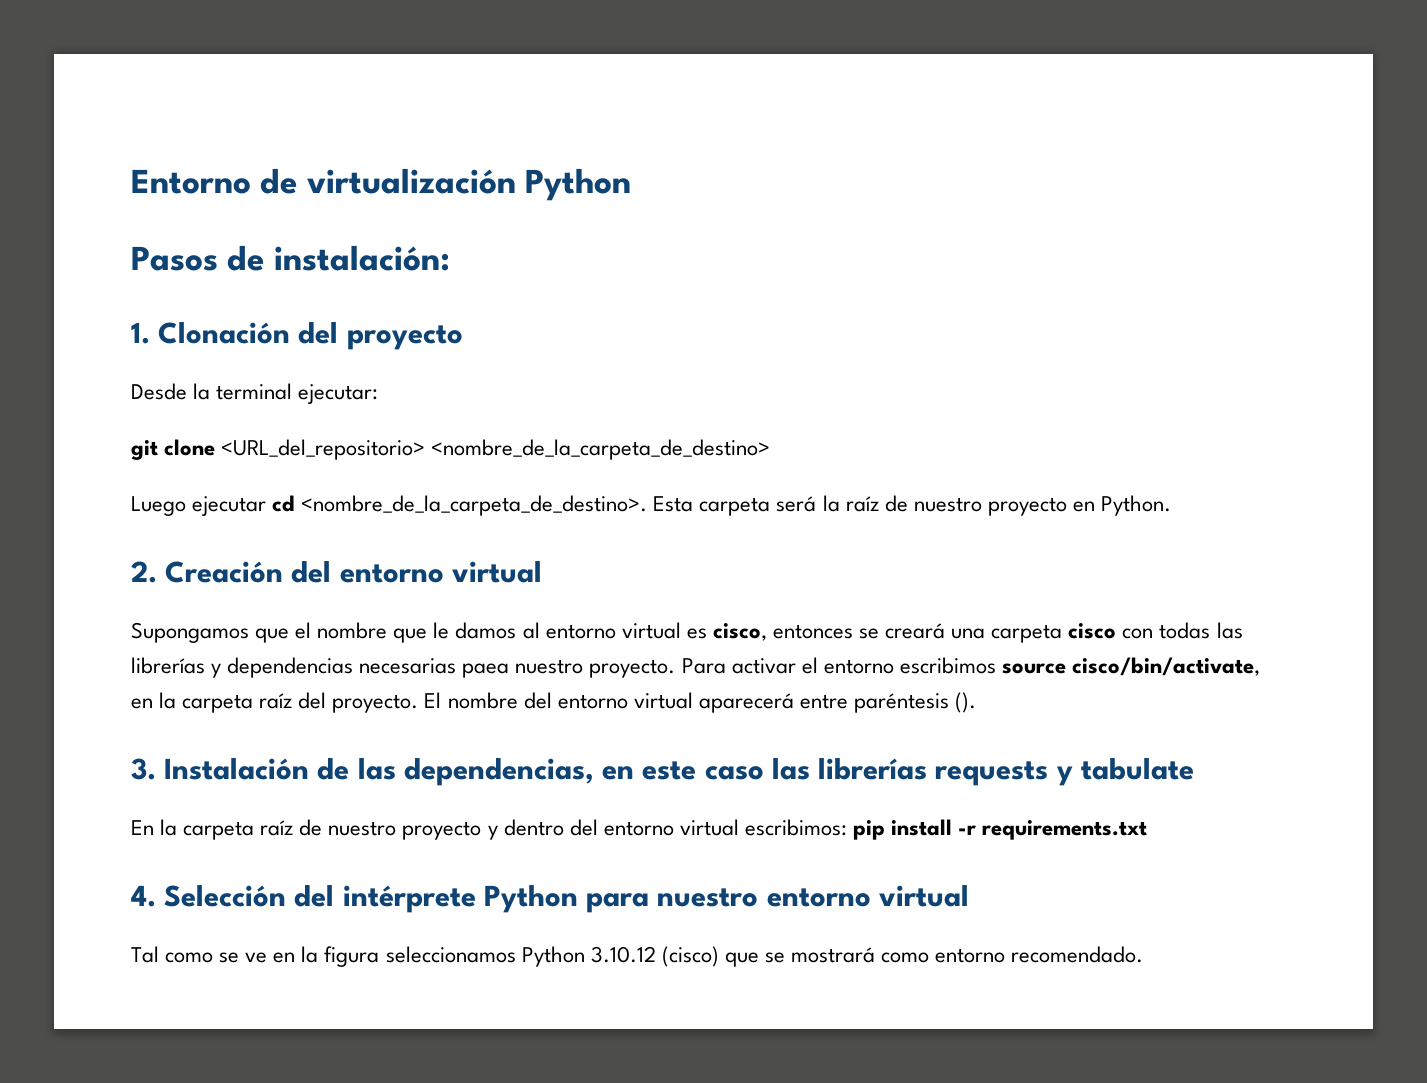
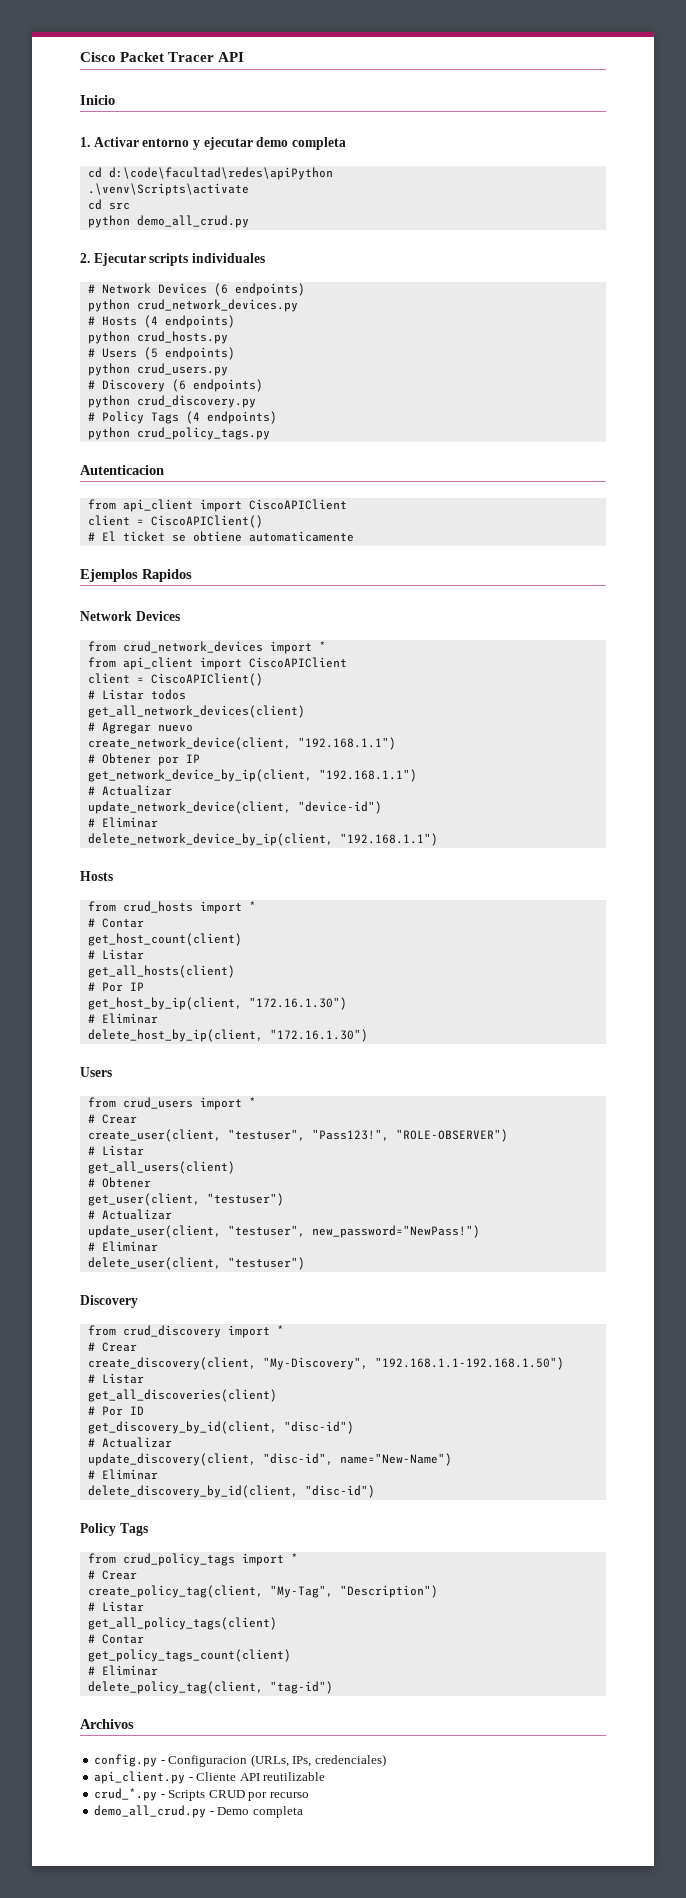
- Entorno de virtualización Python
- Pasos de instalación:
- 1. Clonación del proyecto
- Desde la terminal ejecutar:
- git clone <URL_del_repositorio> <nombre_de_la_carpeta_de_destino>
- Luego ejecutar cd <nombre_de_la_carpeta_de_destino>. Esta carpeta será la raíz de nuestro proyecto en Python.
- 2. Creación del entorno virtual
- Supongamos que el nombre que le damos al entorno virtual es cisco, entonces se creará una carpeta cisco con todas las librerías y dependencias necesarias paea nuestro proyecto. Para activar el entorno escribimos source cisco/bin/activate, en la carpeta raíz del proyecto. El nombre del entorno virtual aparecerá entre paréntesis ().
- 3. Instalación de las dependencias, en este caso las librerías requests y tabulate
- En la carpeta raíz de nuestro proyecto y dentro del entorno virtual escribimos: pip install -r requirements.txt
- 4. Selección del intérprete Python para nuestro entorno virtual
- Tal como se ve en la figura seleccionamos Python 3.10.12 (cisco) que se mostrará como entorno recomendado.
+ Cisco Packet Tracer API
+ Inicio
+ 1. Activar entorno y ejecutar demo completa
+ cd d:\code\facultad\redes\apiPython
+ .\venv\Scripts\activate
+ cd src
+ python demo_all_crud.py
+ 2. Ejecutar scripts individuales
+ # Network Devices (6 endpoints)
+ python crud_network_devices.py
+ # Hosts (4 endpoints)
+ python crud_hosts.py
+ # Users (5 endpoints)
+ python crud_users.py
+ # Discovery (6 endpoints)
+ python crud_discovery.py
+ # Policy Tags (4 endpoints)
+ python crud_policy_tags.py
+ Autenticacion
+ from api_client import CiscoAPIClient
+ client = CiscoAPIClient()
+ # El ticket se obtiene automaticamente
+ Ejemplos Rapidos
+ Network Devices
+ from crud_network_devices import *
+ from api_client import CiscoAPIClient
+ client = CiscoAPIClient()
+ # Listar todos
+ get_all_network_devices(client)
+ # Agregar nuevo
+ create_network_device(client, "192.168.1.1")
+ # Obtener por IP
+ get_network_device_by_ip(client, "192.168.1.1")
+ # Actualizar
+ update_network_device(client, "device-id")
+ # Eliminar
+ delete_network_device_by_ip(client, "192.168.1.1")
+ Hosts
+ from crud_hosts import *
+ # Contar
+ get_host_count(client)
+ # Listar
+ get_all_hosts(client)
+ # Por IP
+ get_host_by_ip(client, "172.16.1.30")
+ # Eliminar
+ delete_host_by_ip(client, "172.16.1.30")
+ Users
+ from crud_users import *
+ # Crear
+ create_user(client, "testuser", "Pass123!", "ROLE-OBSERVER")
+ # Listar
+ get_all_users(client)
+ # Obtener
+ get_user(client, "testuser")
+ # Actualizar
+ update_user(client, "testuser", new_password="NewPass!")
+ # Eliminar
+ delete_user(client, "testuser")
+ Discovery
+ from crud_discovery import *
+ # Crear
+ create_discovery(client, "My-Discovery", "192.168.1.1-192.168.1.50")
+ # Listar
+ get_all_discoveries(client)
+ # Por ID
+ get_discovery_by_id(client, "disc-id")
+ # Actualizar
+ update_discovery(client, "disc-id", name="New-Name")
+ # Eliminar
+ delete_discovery_by_id(client, "disc-id")
+ Policy Tags
+ from crud_policy_tags import *
+ # Crear
+ create_policy_tag(client, "My-Tag", "Description")
+ # Listar
+ get_all_policy_tags(client)
+ # Contar
+ get_policy_tags_count(client)
+ # Eliminar
+ delete_policy_tag(client, "tag-id")
+ Archivos
+ config.py - Configuracion (URLs, IPs, credenciales)
+ api_client.py - Cliente API reutilizable
+ crud_*.py - Scripts CRUD por recurso
+ demo_all_crud.py - Demo completa

